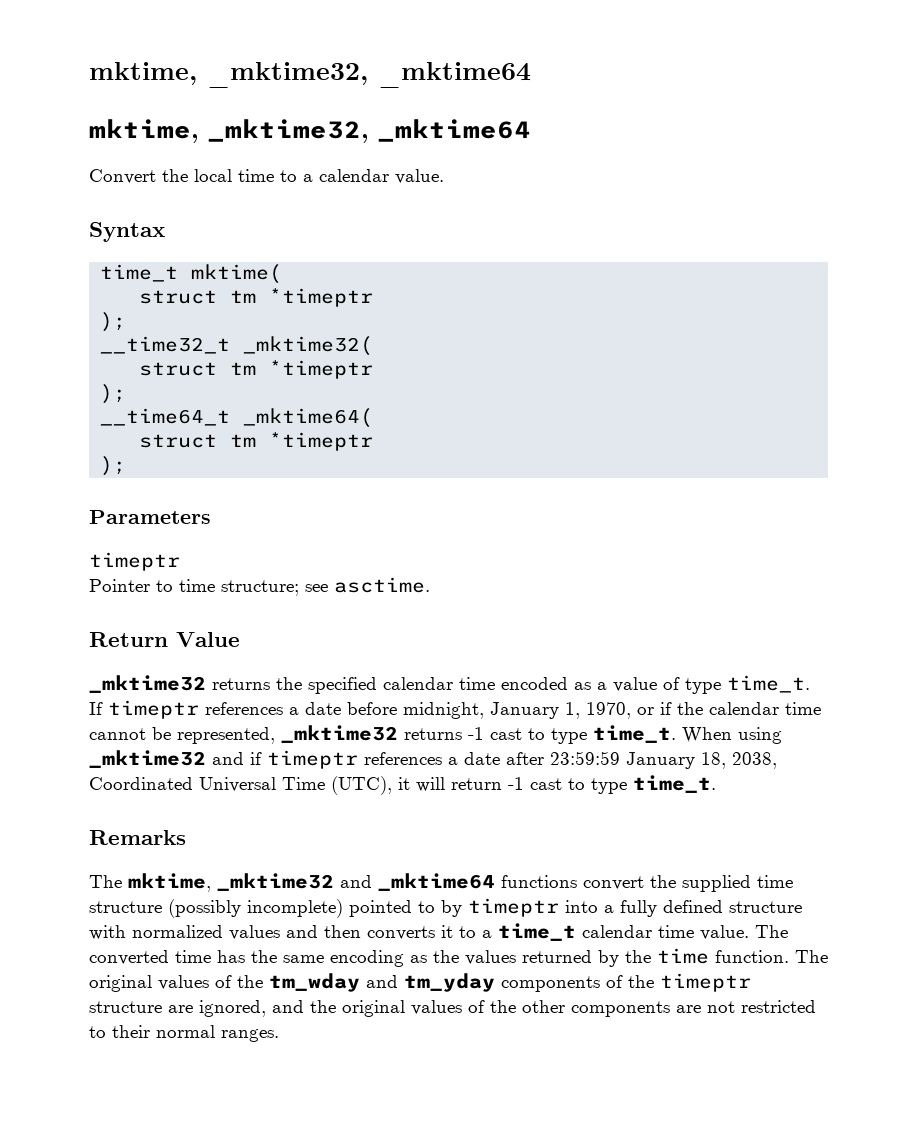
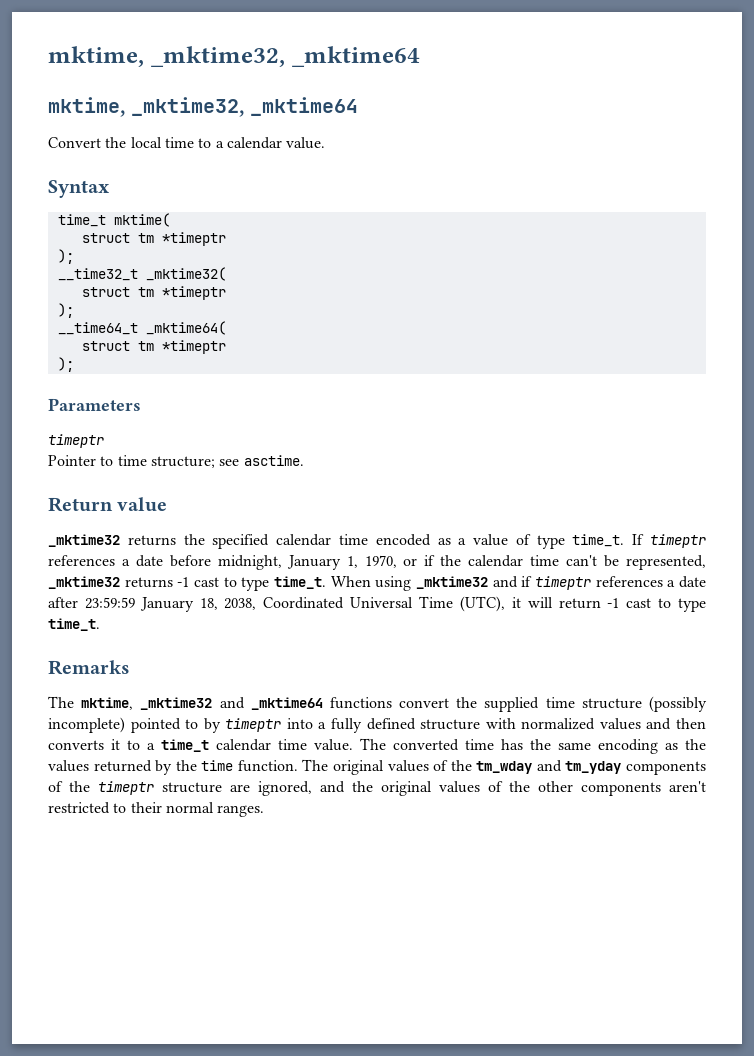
- Return Value
+ Return value
- If timeptr references a date before midnight, January 1, 1970, or if the calendar time cannot be represented, _mktime32 returns -1 cast to type time_t.
+ If timeptr references a date before midnight, January 1, 1970, or if the calendar time can't be represented, _mktime32 returns -1 cast to type time_t.
- The original values of the tm_wday and tm_yday components of the timeptr structure are ignored, and the original values of the other components are not restricted to their normal ranges.
+ The original values of the tm_wday and tm_yday components of the timeptr structure are ignored, and the original values of the other components aren't restricted to their normal ranges.

